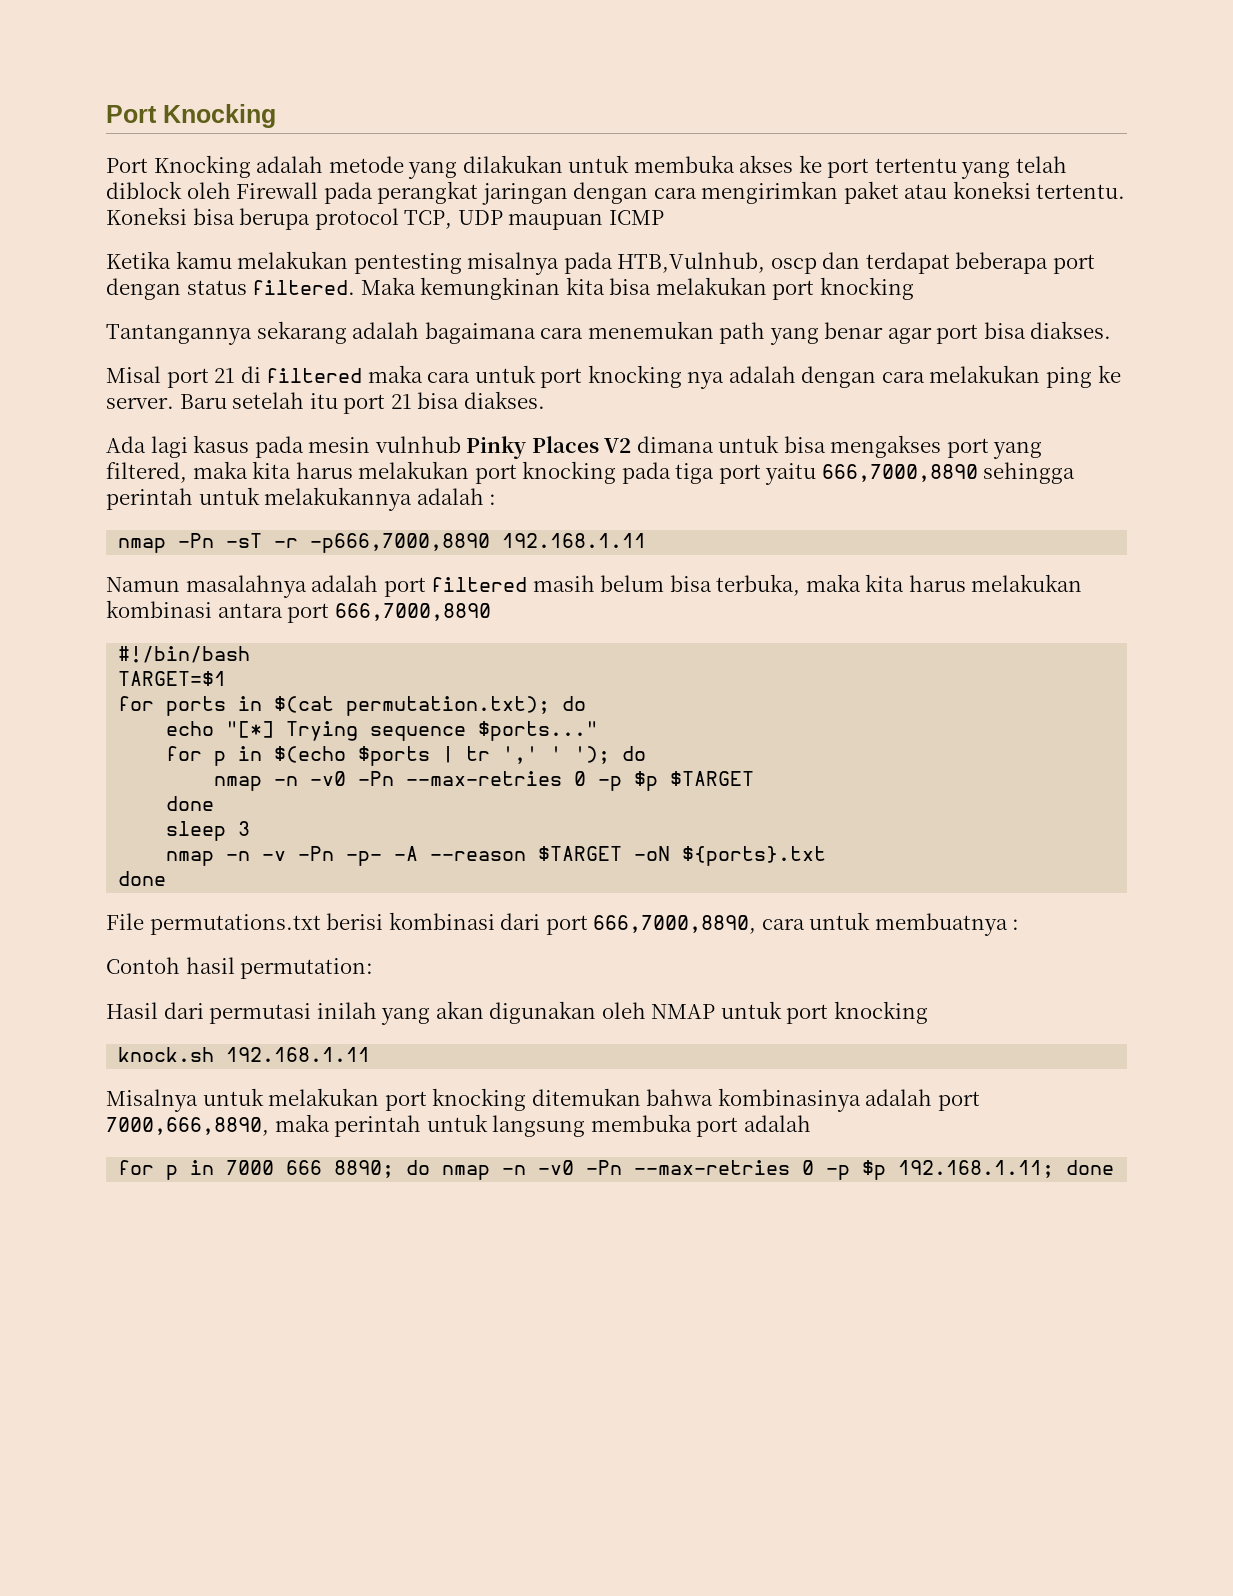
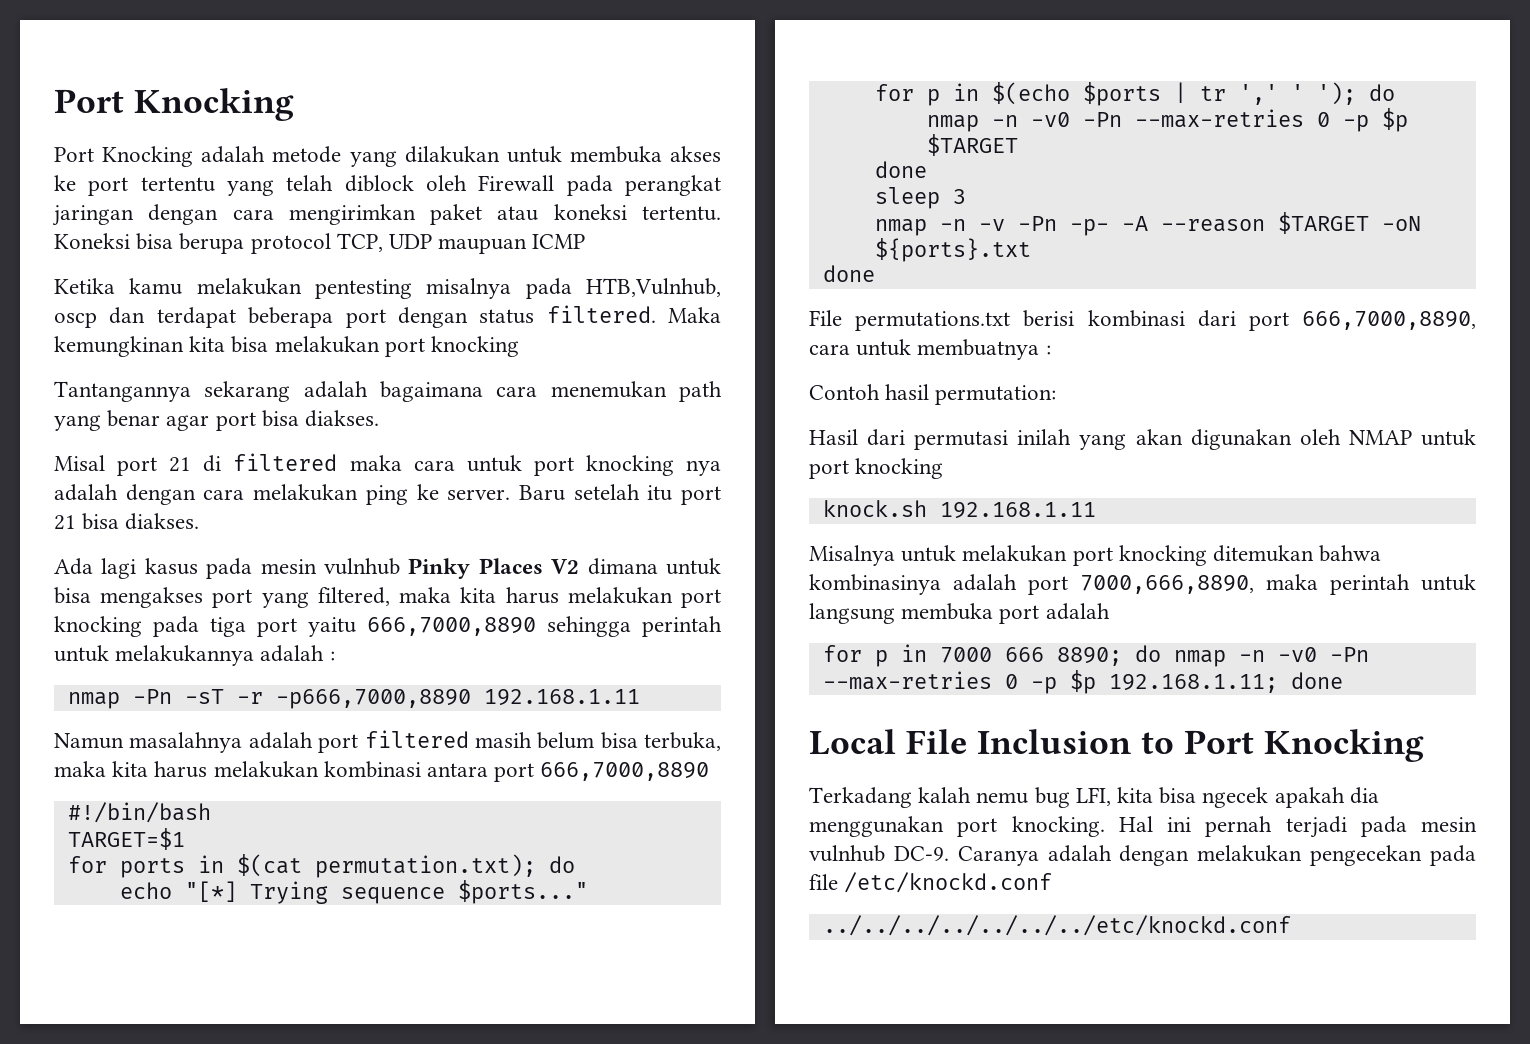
+ Local File Inclusion to Port Knocking
+ Terkadang kalah nemu bug LFI, kita bisa ngecek apakah dia menggunakan port knocking. Hal ini pernah terjadi pada mesin vulnhub DC-9. Caranya adalah dengan melakukan pengecekan pada file /etc/knockd.conf
+ ../../../../../../../etc/knockd.conf

